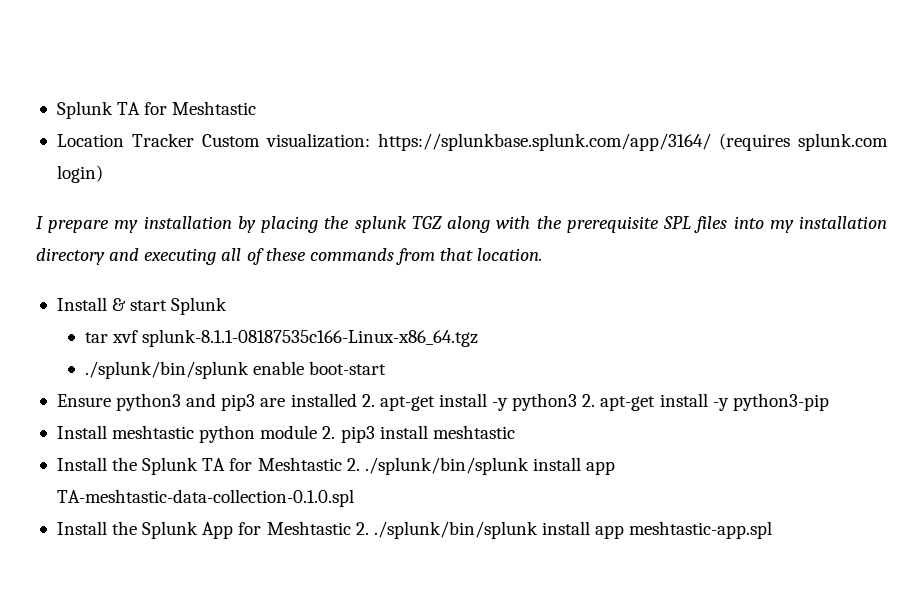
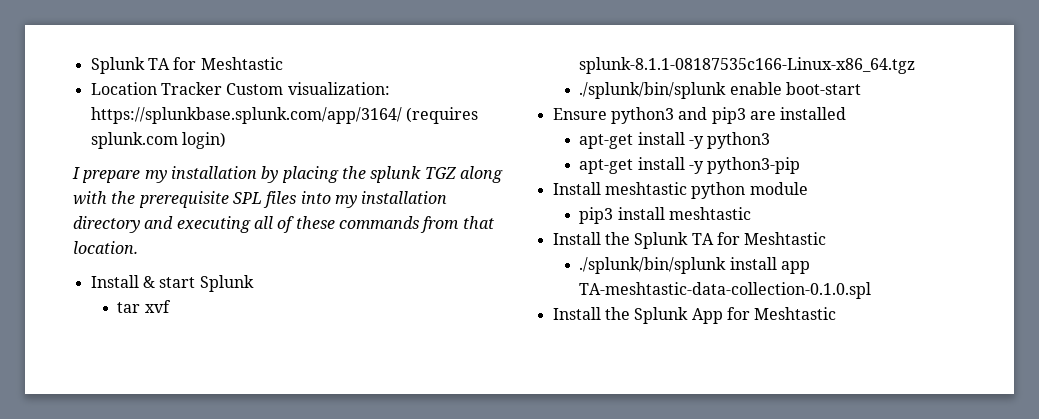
- Ensure python3 and pip3 are installed 2. apt-get install -y python3 2. apt-get install -y python3-pip
+ Ensure python3 and pip3 are installed
+ apt-get install -y python3
+ apt-get install -y python3-pip
- Install meshtastic python module 2. pip3 install meshtastic
+ Install meshtastic python module
+ pip3 install meshtastic
- Install the Splunk TA for Meshtastic 2. ./splunk/bin/splunk install app TA-meshtastic-data-collection-0.1.0.spl
+ Install the Splunk TA for Meshtastic
+ ./splunk/bin/splunk install app TA-meshtastic-data-collection-0.1.0.spl
- Install the Splunk App for Meshtastic 2. ./splunk/bin/splunk install app meshtastic-app.spl
+ Install the Splunk App for Meshtastic

